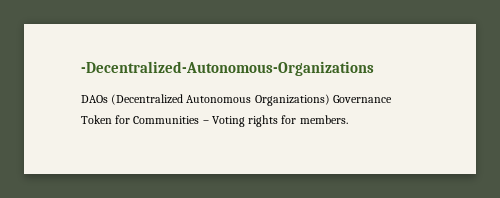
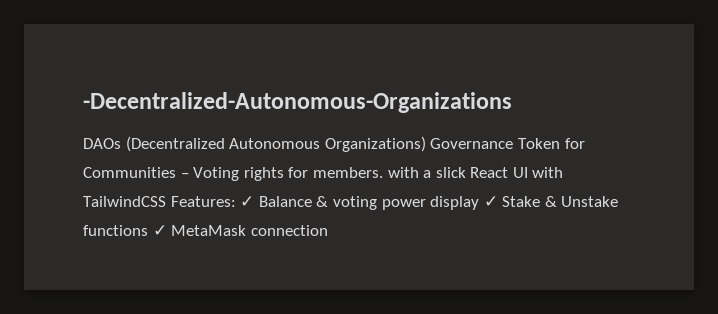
- DAOs (Decentralized Autonomous Organizations) Governance Token for Communities – Voting rights for members.
+ DAOs (Decentralized Autonomous Organizations) Governance Token for Communities – Voting rights for members. with a slick React UI with TailwindCSS Features: ✓ Balance & voting power display ✓ Stake & Unstake functions ✓ MetaMask connection

